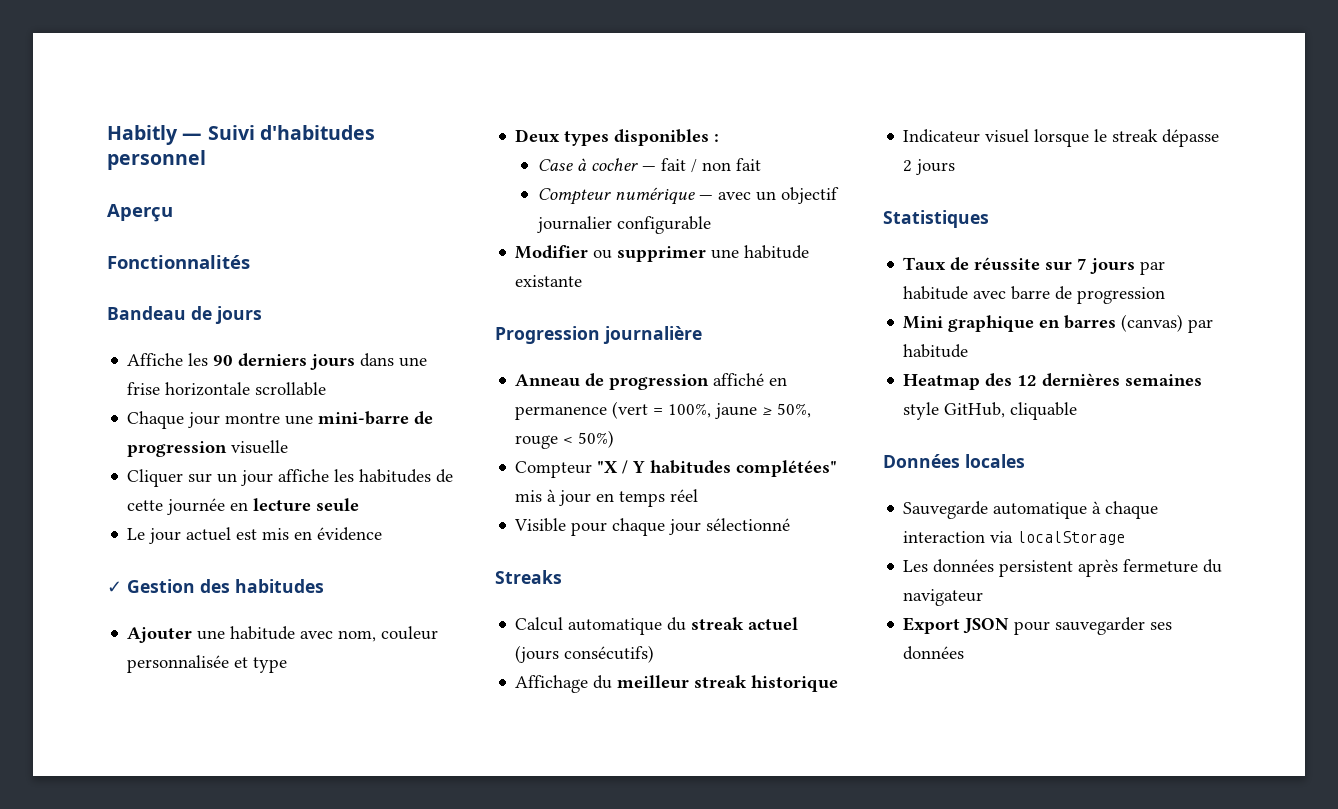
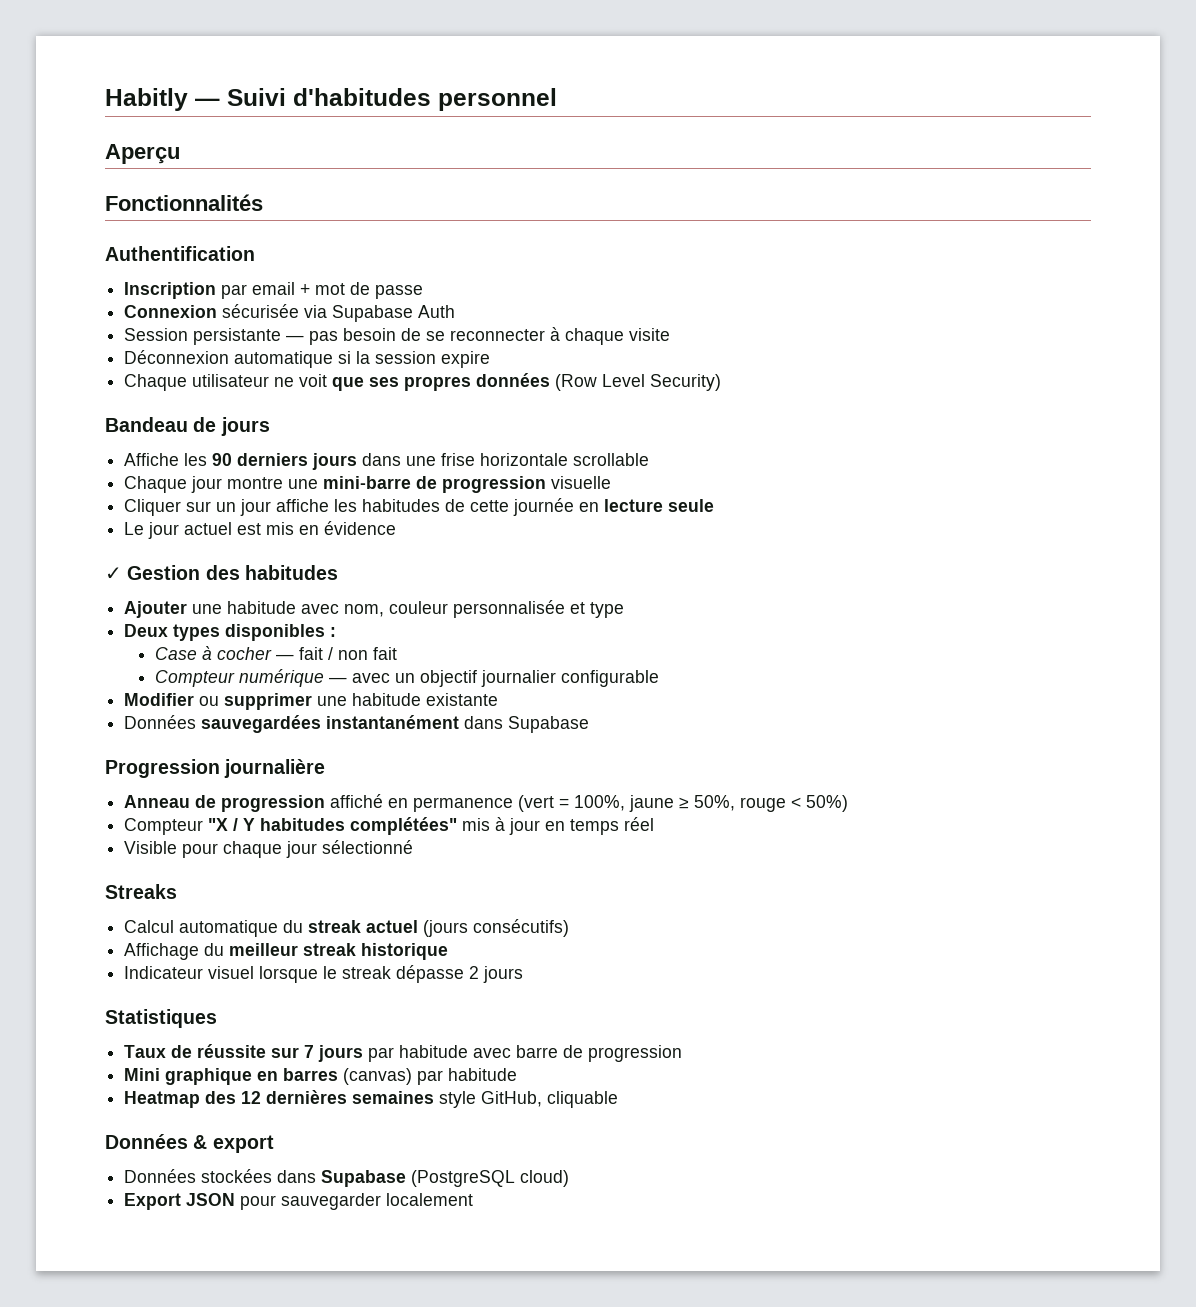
+ Authentification
+ Inscription par email + mot de passe
+ Connexion sécurisée via Supabase Auth
+ Session persistante — pas besoin de se reconnecter à chaque visite
+ Déconnexion automatique si la session expire
+ Chaque utilisateur ne voit que ses propres données (Row Level Security)
+ Données sauvegardées instantanément dans Supabase
- Données locales
- Sauvegarde automatique à chaque interaction via localStorage
- Les données persistent après fermeture du navigateur
+ Données & export
+ Données stockées dans Supabase (PostgreSQL cloud)
- Export JSON pour sauvegarder ses données
+ Export JSON pour sauvegarder localement

